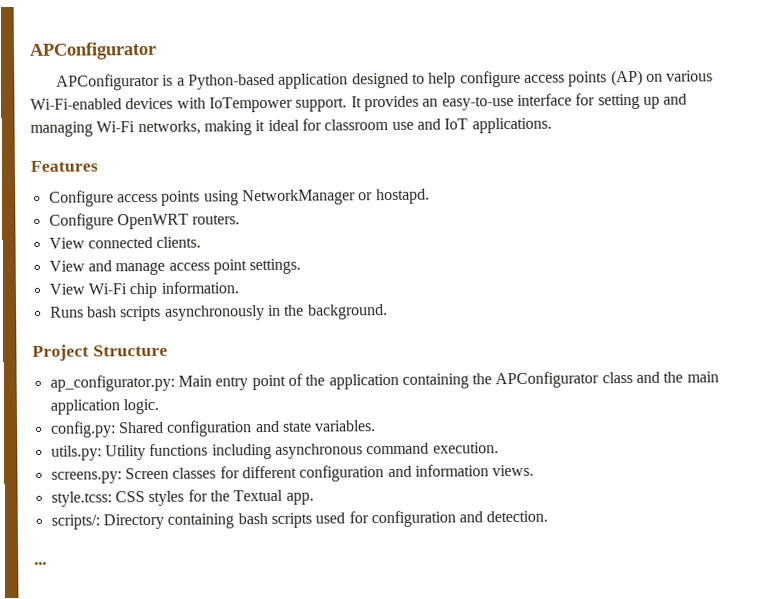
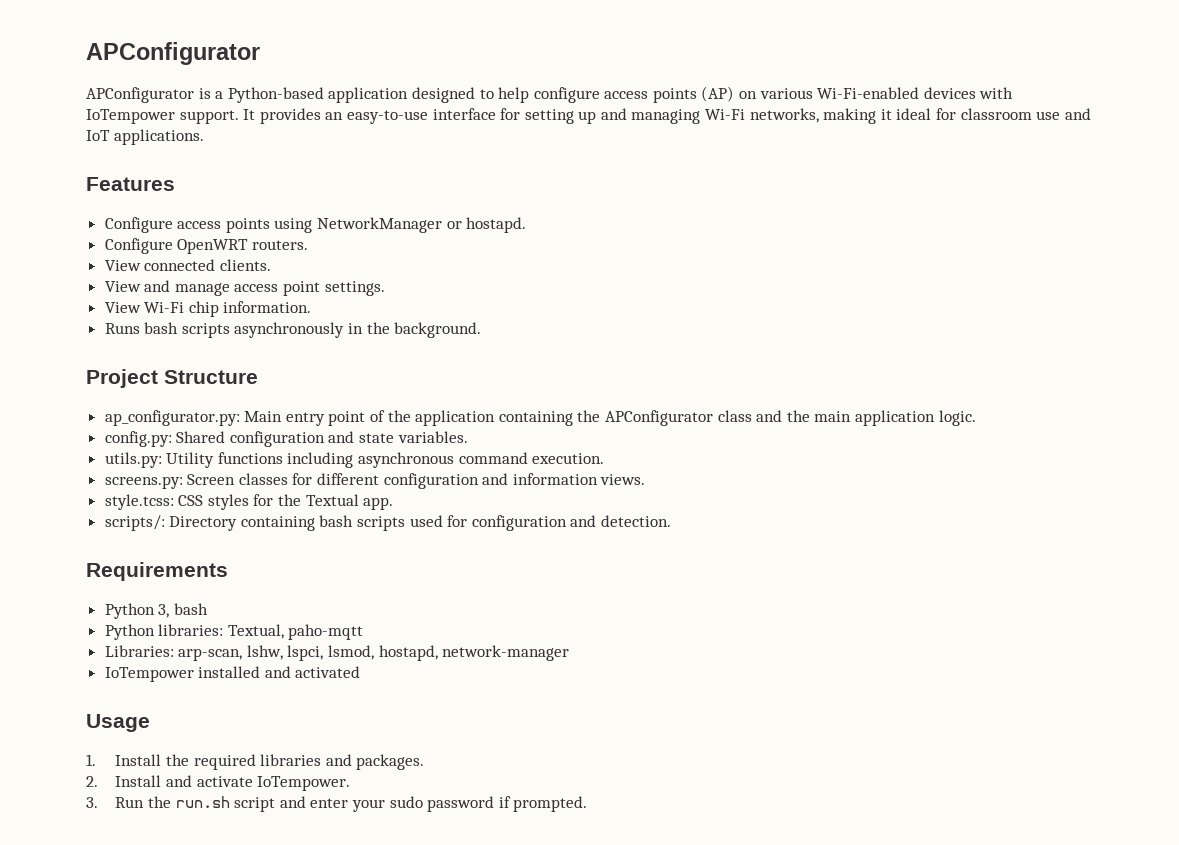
- ...
+ Requirements
+ Python 3, bash
+ Python libraries: Textual, paho-mqtt
+ Libraries: arp-scan, lshw, lspci, lsmod, hostapd, network-manager
+ IoTempower installed and activated
+ Usage
+ 1. Install the required libraries and packages.
+ 2. Install and activate IoTempower.
+ 3. Run the run.sh script and enter your sudo password if prompted.

